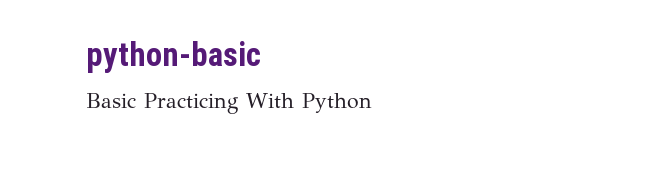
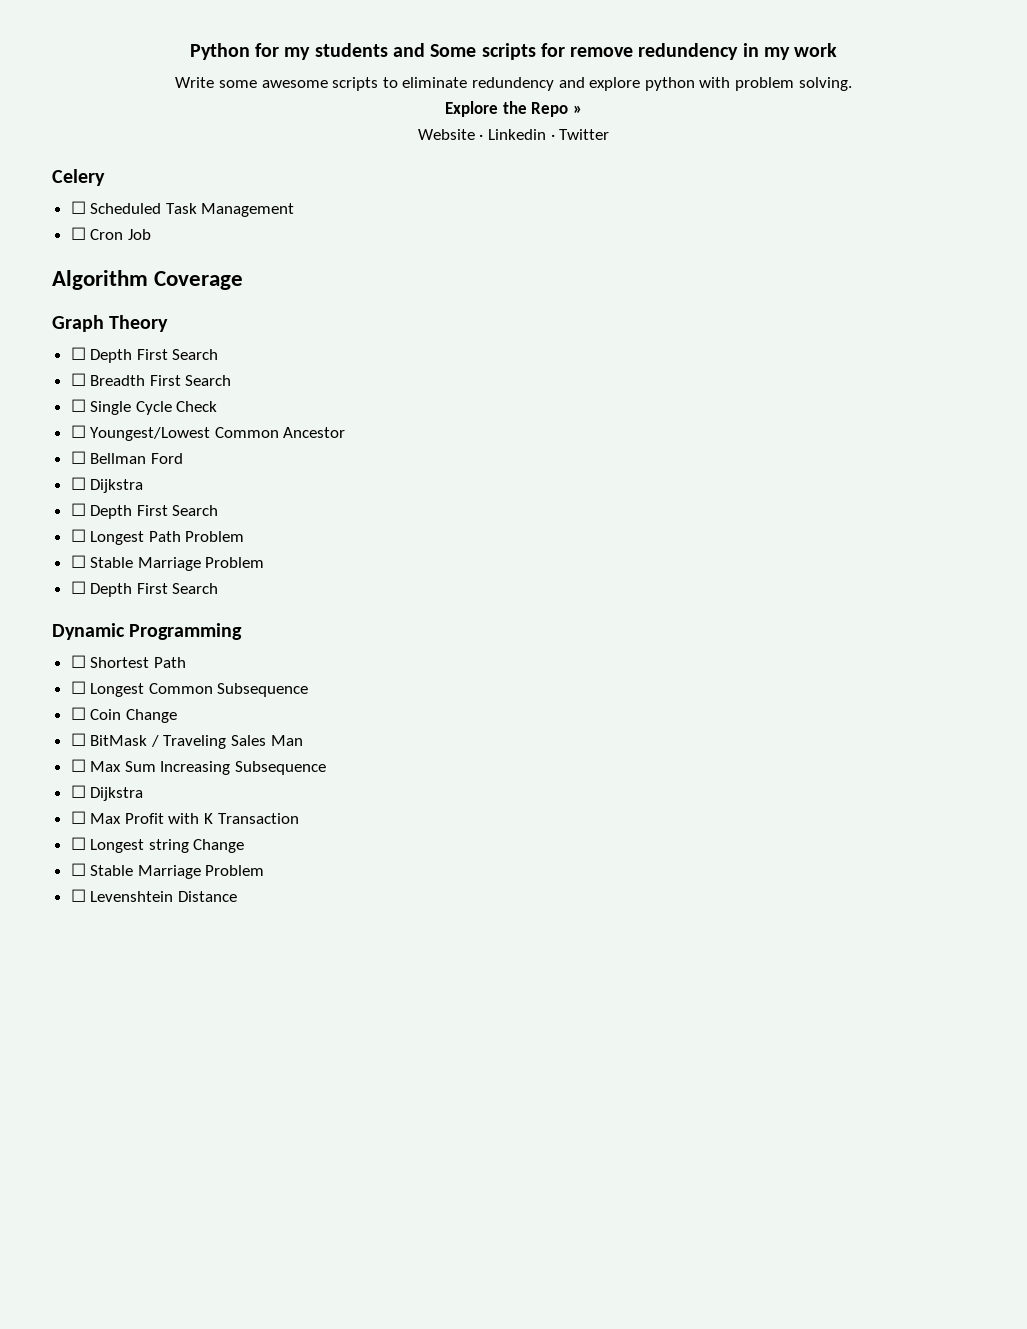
- python-basic
- Basic Practicing With Python
+ Python for my students and Some scripts for remove redundency in my work
+ Write some awesome scripts to eliminate redundency and explore python with problem solving.
+ Explore the Repo »
+ Website · Linkedin · Twitter
+ Celery
+ ☐ Scheduled Task Management
+ ☐ Cron Job
+ Algorithm Coverage
+ Graph Theory
+ ☐ Depth First Search
+ ☐ Breadth First Search
+ ☐ Single Cycle Check
+ ☐ Youngest/Lowest Common Ancestor
+ ☐ Bellman Ford
+ ☐ Dijkstra
+ ☐ Depth First Search
+ ☐ Longest Path Problem
+ ☐ Stable Marriage Problem
+ ☐ Depth First Search
+ Dynamic Programming
+ ☐ Shortest Path
+ ☐ Longest Common Subsequence
+ ☐ Coin Change
+ ☐ BitMask / Traveling Sales Man
+ ☐ Max Sum Increasing Subsequence
+ ☐ Dijkstra
+ ☐ Max Profit with K Transaction
+ ☐ Longest string Change
+ ☐ Stable Marriage Problem
+ ☐ Levenshtein Distance

